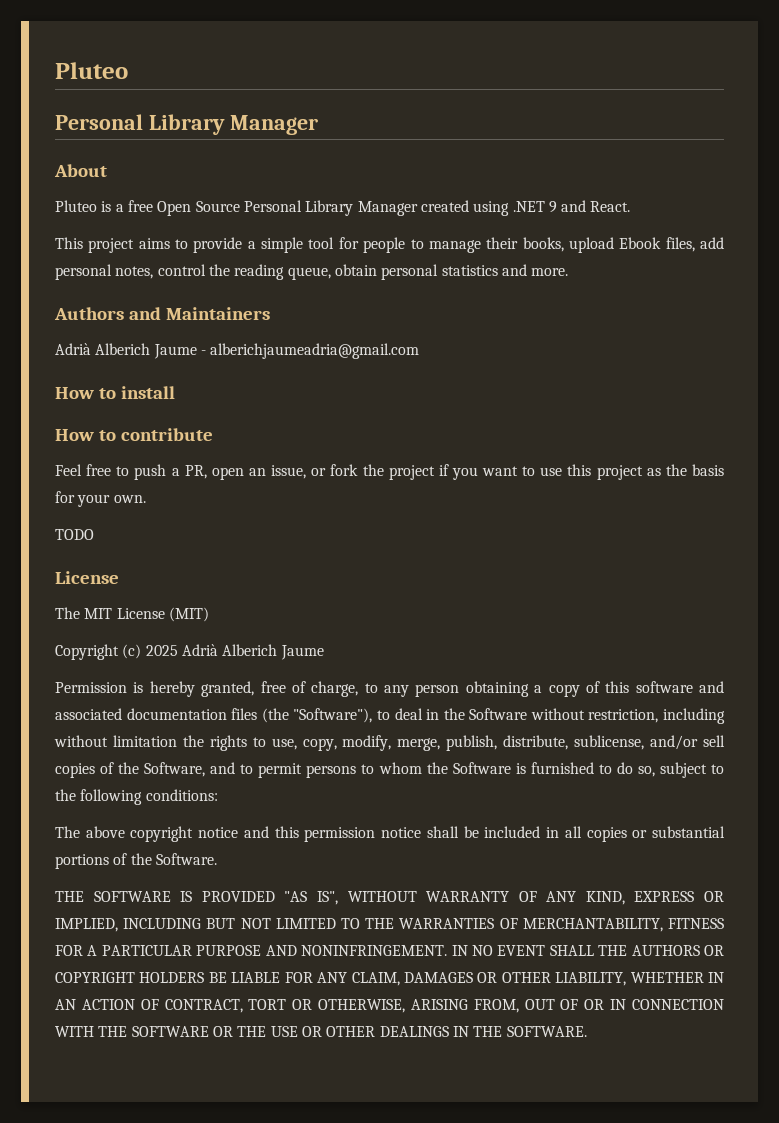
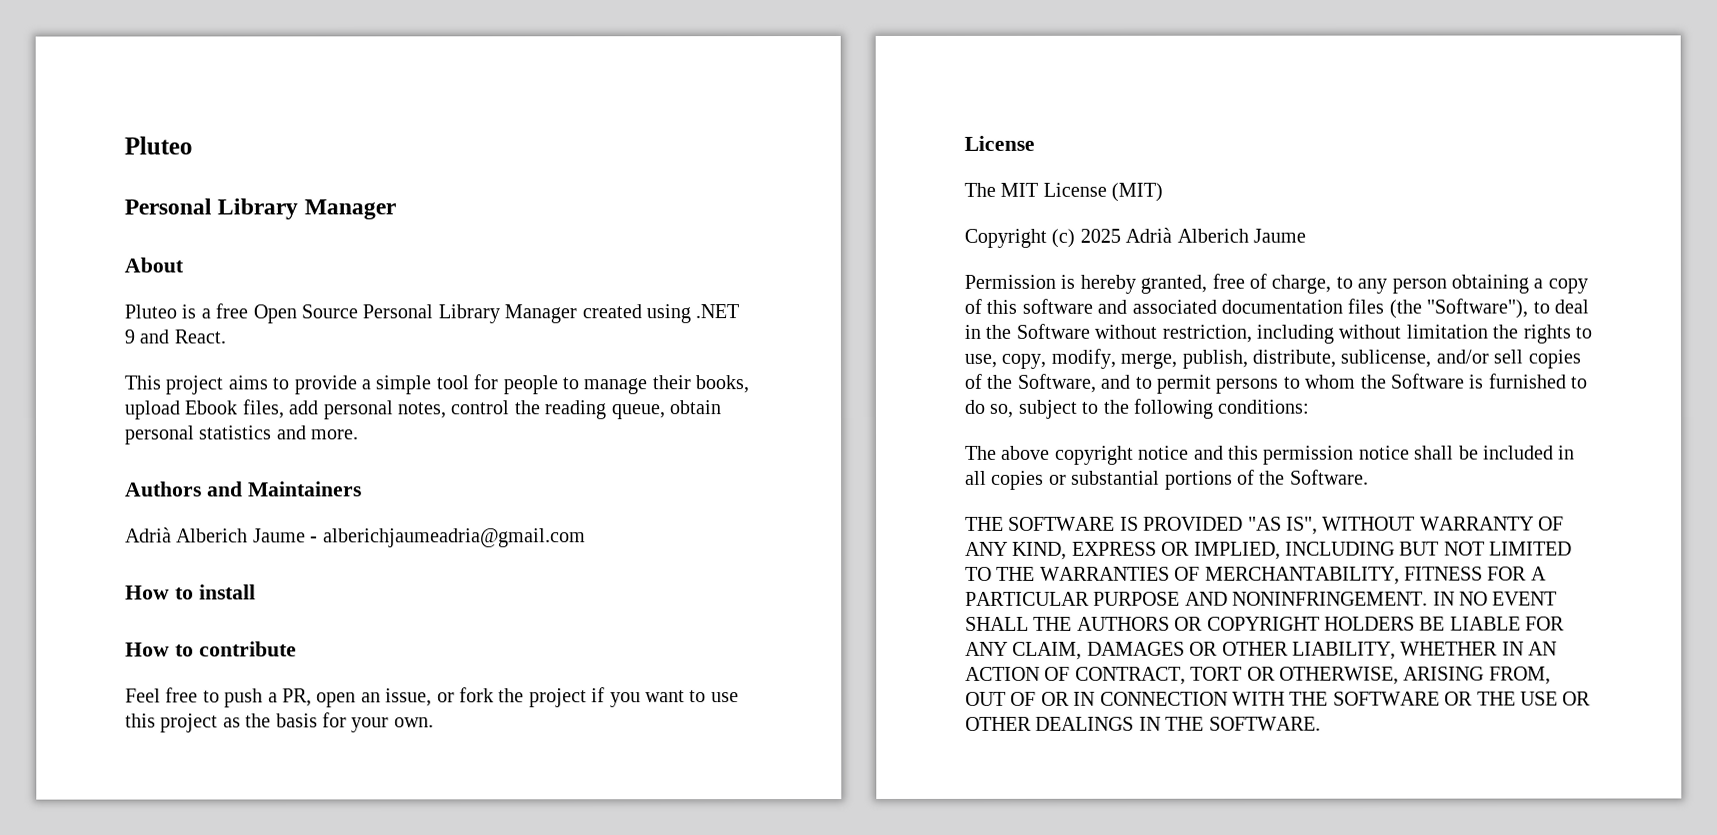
- TODO

